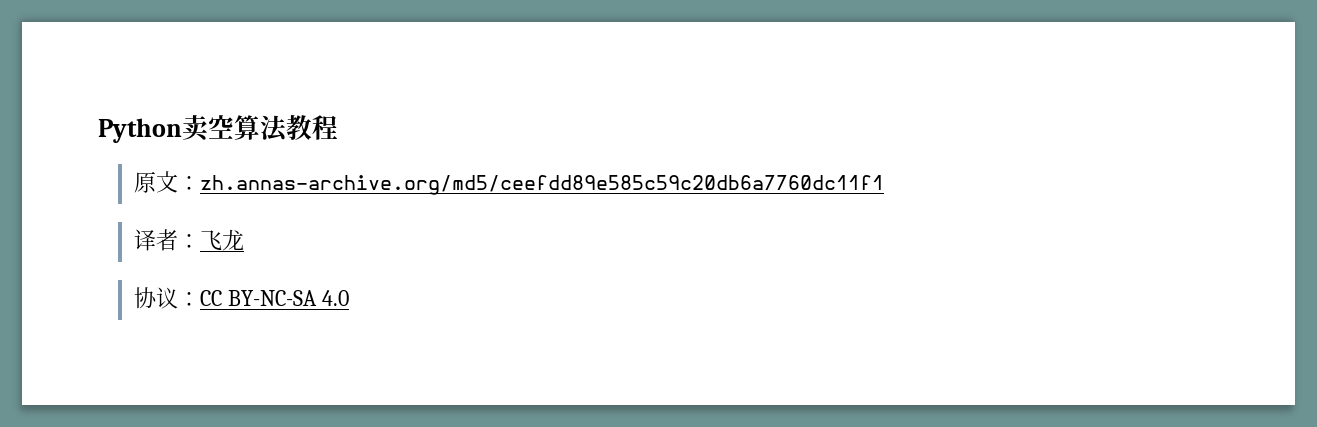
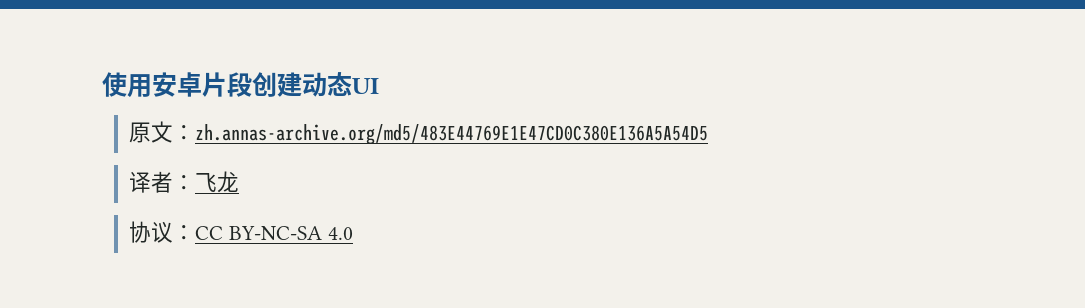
- Python卖空算法教程
+ 使用安卓片段创建动态UI
- 原文：zh.annas-archive.org/md5/ceefdd89e585c59c20db6a7760dc11f1
+ 原文：zh.annas-archive.org/md5/483E44769E1E47CD0C380E136A5A54D5

